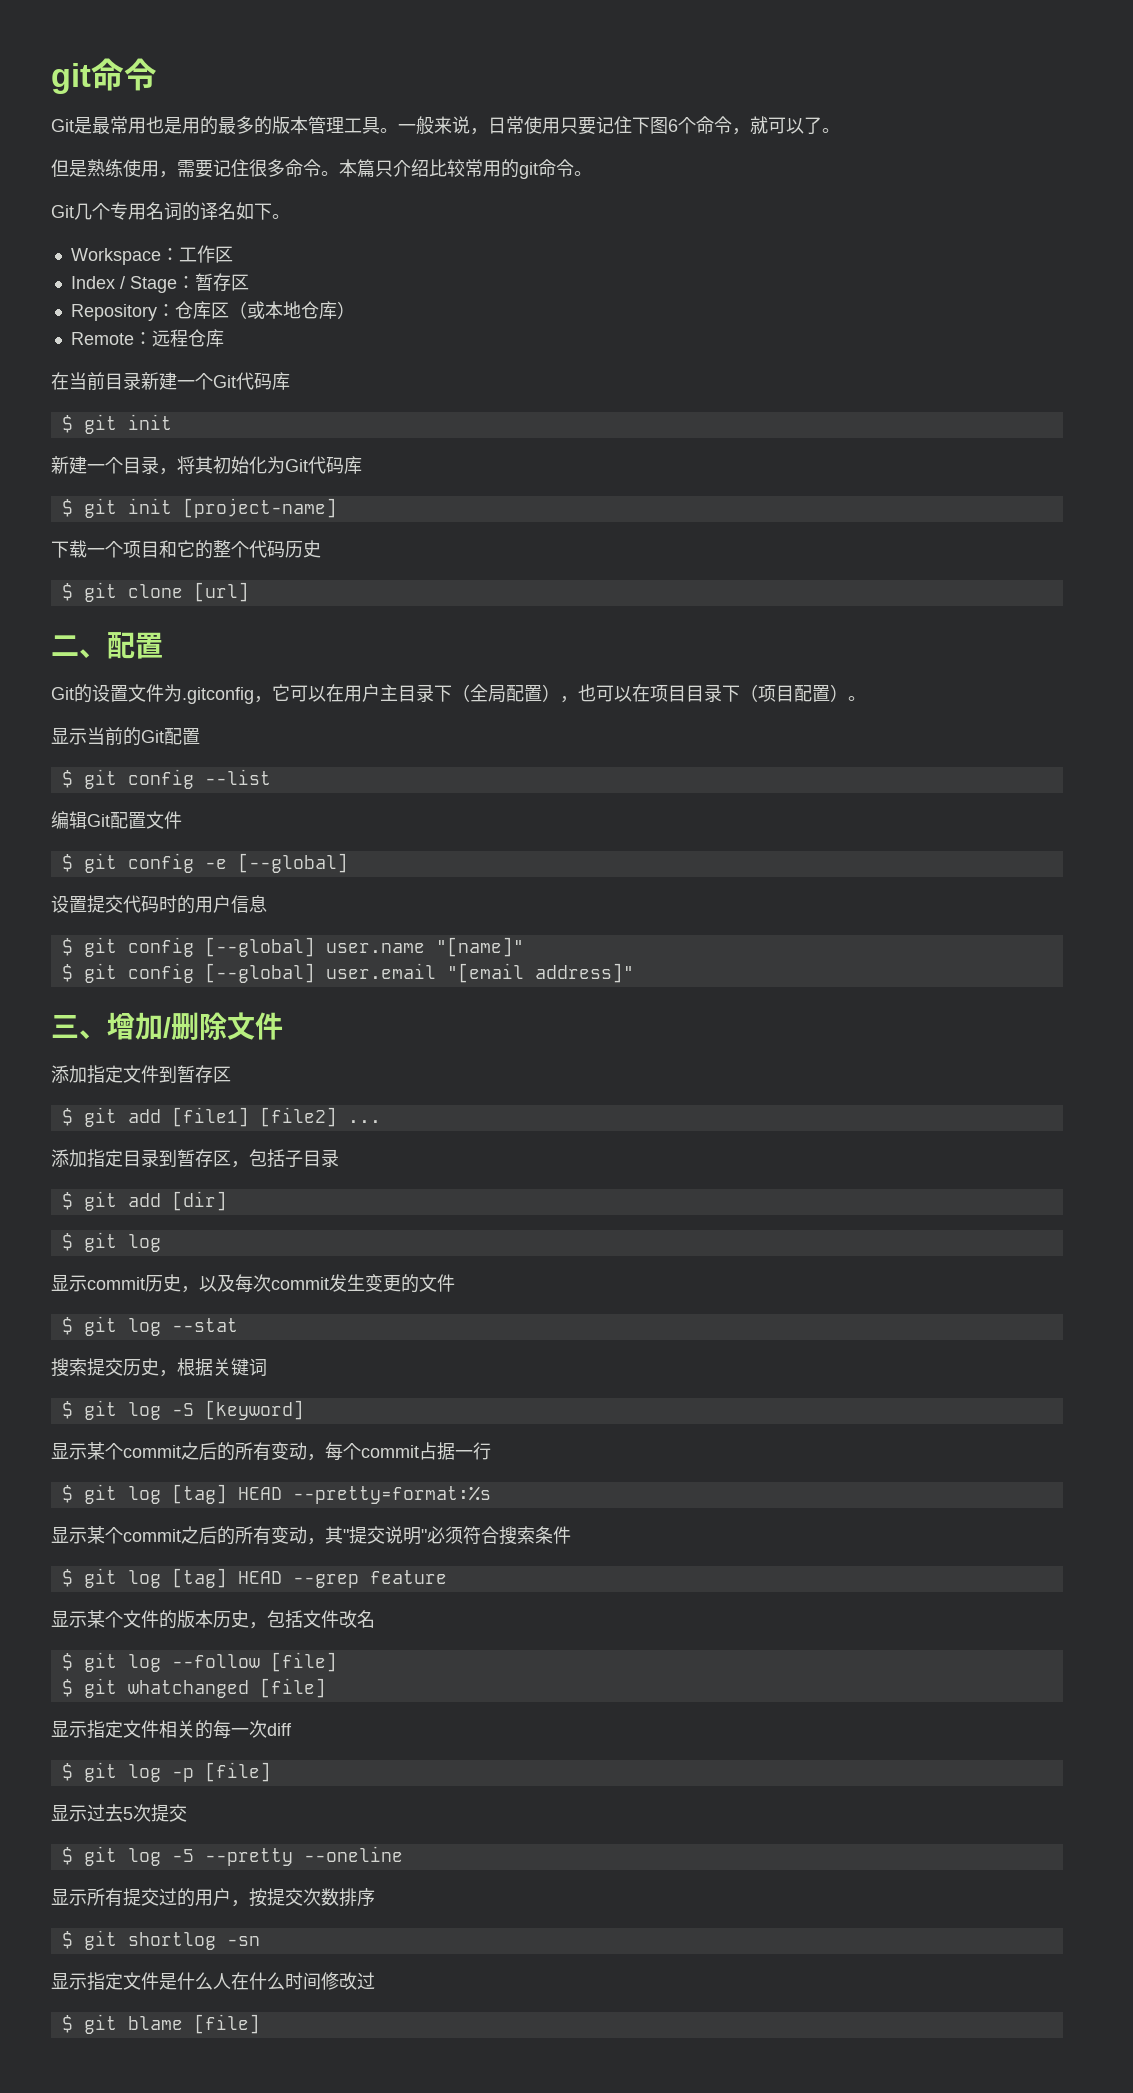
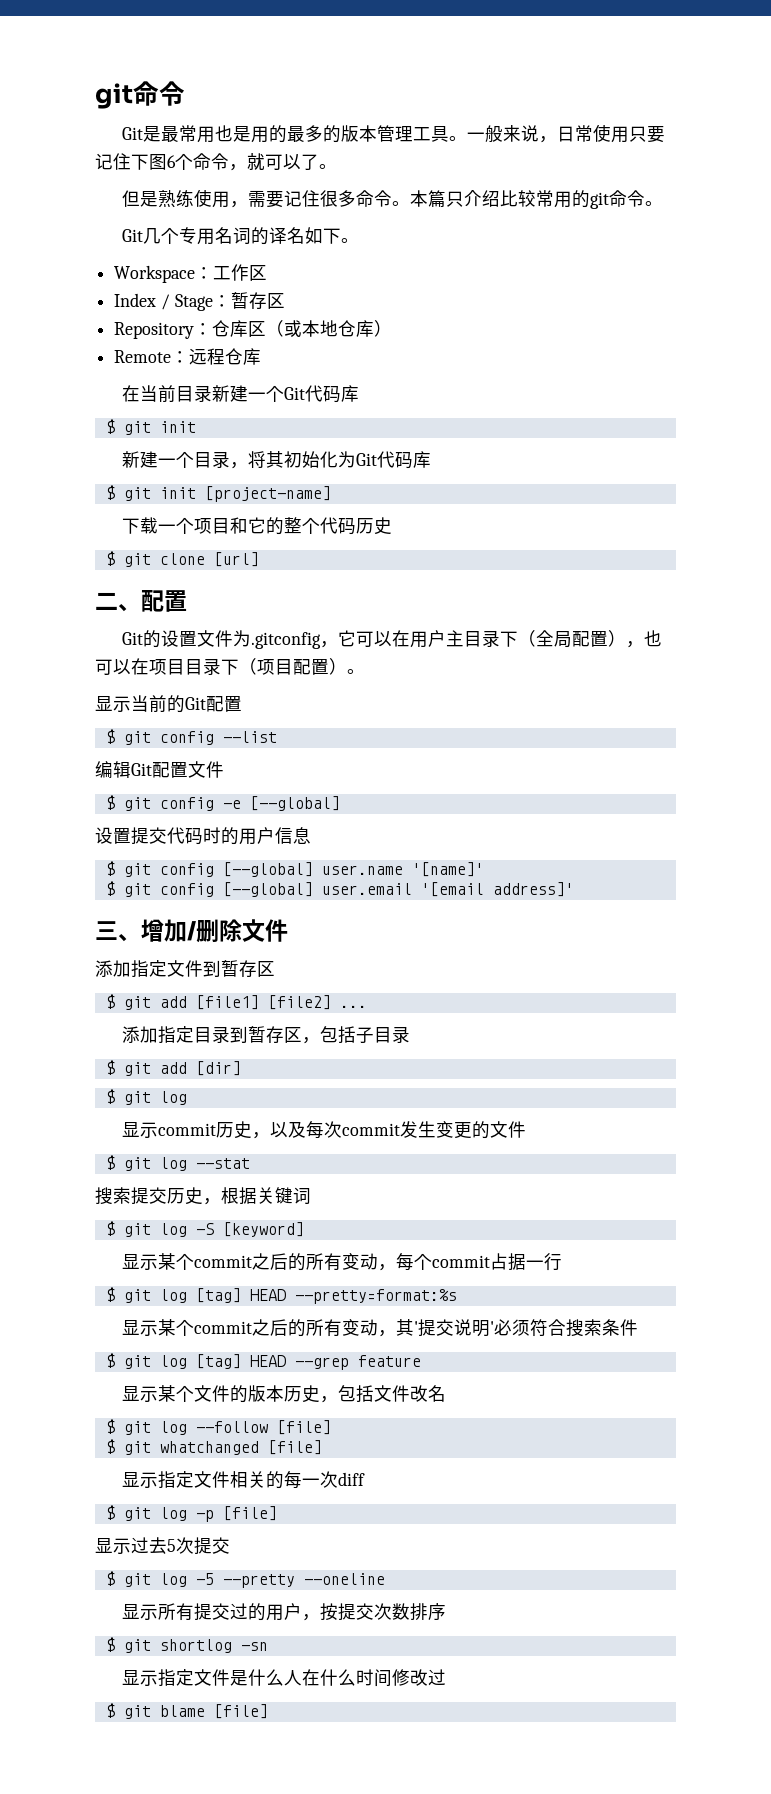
- $ git config [--global] user.name "[name]"
+ $ git config [--global] user.name '[name]'
- $ git config [--global] user.email "[email address]"
+ $ git config [--global] user.email '[email address]'
- 显示某个commit之后的所有变动，其"提交说明"必须符合搜索条件
+ 显示某个commit之后的所有变动，其'提交说明'必须符合搜索条件

